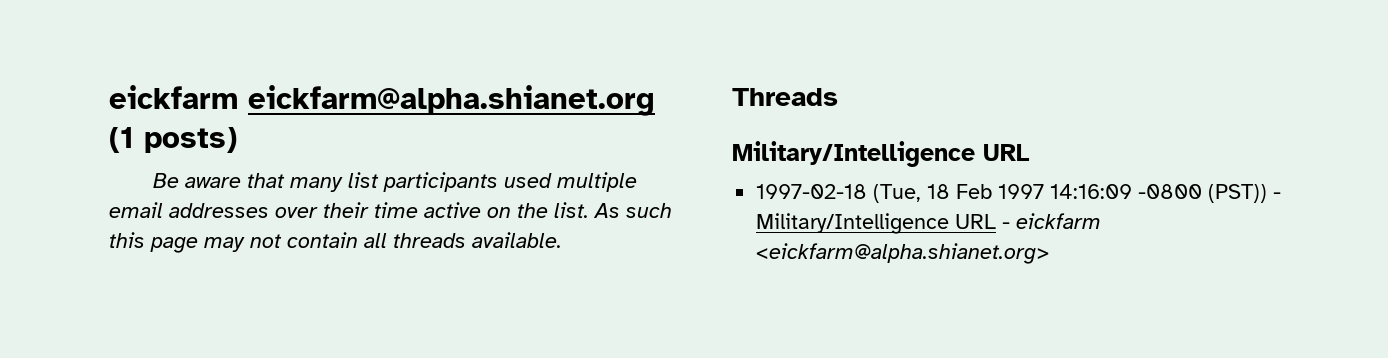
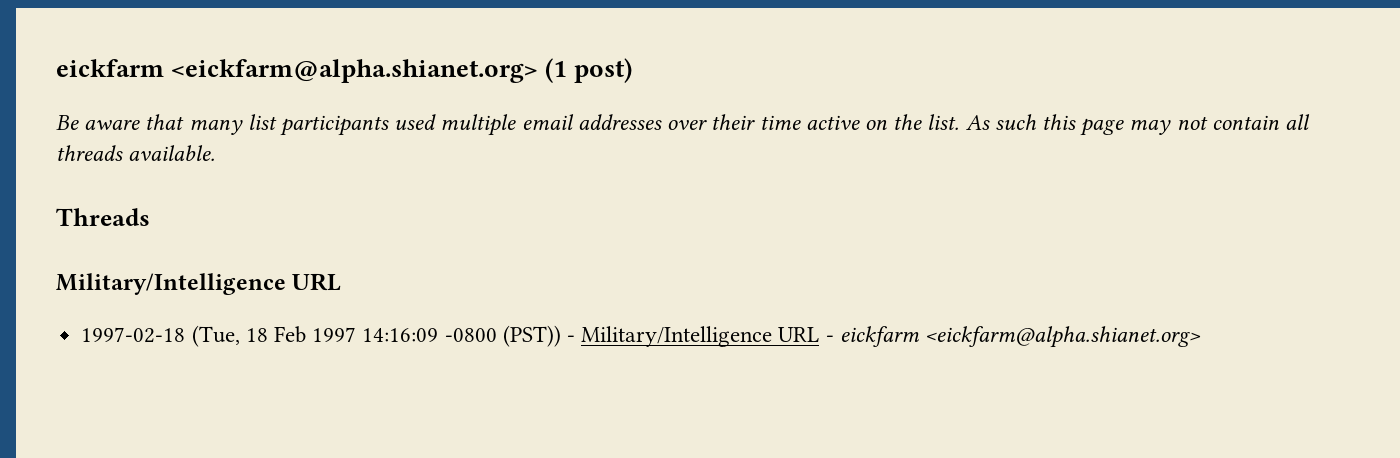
- eickfarm eickfarm@alpha.shianet.org (1 posts)
+ eickfarm <eickfarm@alpha.shianet.org> (1 post)

